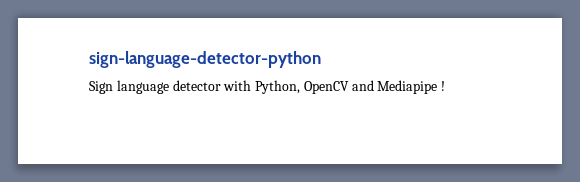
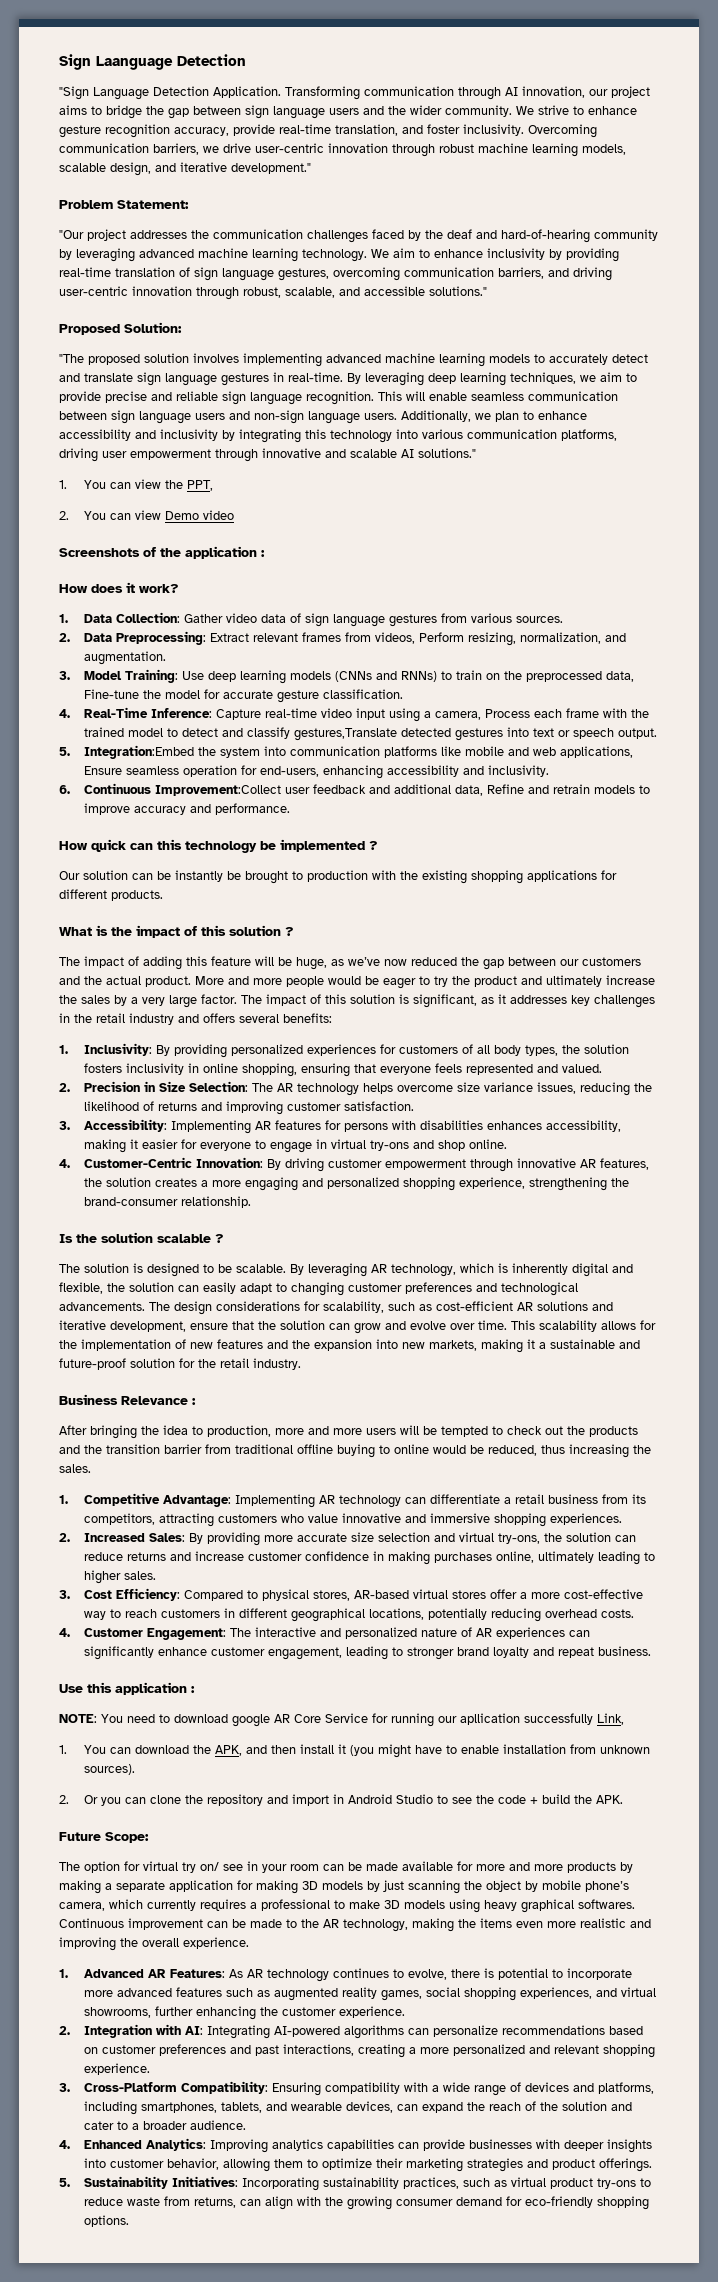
- sign-language-detector-python
- Sign language detector with Python, OpenCV and Mediapipe !
+ Sign Laanguage Detection
+ "Sign Language Detection Application. Transforming communication through AI innovation, our project aims to bridge the gap between sign language users and the wider community. We strive to enhance gesture recognition accuracy, provide real-time translation, and foster inclusivity. Overcoming communication barriers, we drive user-centric innovation through robust machine learning models, scalable design, and iterative development."
+ Problem Statement:
+ "Our project addresses the communication challenges faced by the deaf and hard-of-hearing community by leveraging advanced machine learning technology. We aim to enhance inclusivity by providing real-time translation of sign language gestures, overcoming communication barriers, and driving user-centric innovation through robust, scalable, and accessible solutions."
+ Proposed Solution:
+ "The proposed solution involves implementing advanced machine learning models to accurately detect and translate sign language gestures in real-time. By leveraging deep learning techniques, we aim to provide precise and reliable sign language recognition. This will enable seamless communication between sign language users and non-sign language users. Additionally, we plan to enhance accessibility and inclusivity by integrating this technology into various communication platforms, driving user empowerment through innovative and scalable AI solutions."
+ 1. You can view the PPT,
+ 2. You can view Demo video
+ Screenshots of the application :
+ How does it work?
+ 1. Data Collection: Gather video data of sign language gestures from various sources.
+ 2. Data Preprocessing: Extract relevant frames from videos, Perform resizing, normalization, and augmentation.
+ 3. Model Training: Use deep learning models (CNNs and RNNs) to train on the preprocessed data, Fine-tune the model for accurate gesture classification.
+ 4. Real-Time Inference: Capture real-time video input using a camera, Process each frame with the trained model to detect and classify gestures,Translate detected gestures into text or speech output.
+ 5. Integration:Embed the system into communication platforms like mobile and web applications, Ensure seamless operation for end-users, enhancing accessibility and inclusivity.
+ 6. Continuous Improvement:Collect user feedback and additional data, Refine and retrain models to improve accuracy and performance.
+ How quick can this technology be implemented ?
+ Our solution can be instantly be brought to production with the existing shopping applications for different products.
+ What is the impact of this solution ?
+ The impact of adding this feature will be huge, as we’ve now reduced the gap between our customers and the actual product. More and more people would be eager to try the product and ultimately increase the sales by a very large factor. The impact of this solution is significant, as it addresses key challenges in the retail industry and offers several benefits:
+ 1. Inclusivity: By providing personalized experiences for customers of all body types, the solution fosters inclusivity in online shopping, ensuring that everyone feels represented and valued.
+ 2. Precision in Size Selection: The AR technology helps overcome size variance issues, reducing the likelihood of returns and improving customer satisfaction.
+ 3. Accessibility: Implementing AR features for persons with disabilities enhances accessibility, making it easier for everyone to engage in virtual try-ons and shop online.
+ 4. Customer-Centric Innovation: By driving customer empowerment through innovative AR features, the solution creates a more engaging and personalized shopping experience, strengthening the brand-consumer relationship.
+ Is the solution scalable ?
+ The solution is designed to be scalable. By leveraging AR technology, which is inherently digital and flexible, the solution can easily adapt to changing customer preferences and technological advancements. The design considerations for scalability, such as cost-efficient AR solutions and iterative development, ensure that the solution can grow and evolve over time. This scalability allows for the implementation of new features and the expansion into new markets, making it a sustainable and future-proof solution for the retail industry.
+ Business Relevance :
+ After bringing the idea to production, more and more users will be tempted to check out the products and the transition barrier from traditional offline buying to online would be reduced, thus increasing the sales.
+ 1. Competitive Advantage: Implementing AR technology can differentiate a retail business from its competitors, attracting customers who value innovative and immersive shopping experiences.
+ 2. Increased Sales: By providing more accurate size selection and virtual try-ons, the solution can reduce returns and increase customer confidence in making purchases online, ultimately leading to higher sales.
+ 3. Cost Efficiency: Compared to physical stores, AR-based virtual stores offer a more cost-effective way to reach customers in different geographical locations, potentially reducing overhead costs.
+ 4. Customer Engagement: The interactive and personalized nature of AR experiences can significantly enhance customer engagement, leading to stronger brand loyalty and repeat business.
+ Use this application :
+ NOTE: You need to download google AR Core Service for running our apllication successfully Link,
+ 1. You can download the APK, and then install it (you might have to enable installation from unknown sources).
+ 2. Or you can clone the repository and import in Android Studio to see the code + build the APK.
+ Future Scope:
+ The option for virtual try on/ see in your room can be made available for more and more products by making a separate application for making 3D models by just scanning the object by mobile phone’s camera, which currently requires a professional to make 3D models using heavy graphical softwares. Continuous improvement can be made to the AR technology, making the items even more realistic and improving the overall experience.
+ 1. Advanced AR Features: As AR technology continues to evolve, there is potential to incorporate more advanced features such as augmented reality games, social shopping experiences, and virtual showrooms, further enhancing the customer experience.
+ 2. Integration with AI: Integrating AI-powered algorithms can personalize recommendations based on customer preferences and past interactions, creating a more personalized and relevant shopping experience.
+ 3. Cross-Platform Compatibility: Ensuring compatibility with a wide range of devices and platforms, including smartphones, tablets, and wearable devices, can expand the reach of the solution and cater to a broader audience.
+ 4. Enhanced Analytics: Improving analytics capabilities can provide businesses with deeper insights into customer behavior, allowing them to optimize their marketing strategies and product offerings.
+ 5. Sustainability Initiatives: Incorporating sustainability practices, such as virtual product try-ons to reduce waste from returns, can align with the growing consumer demand for eco-friendly shopping options.

